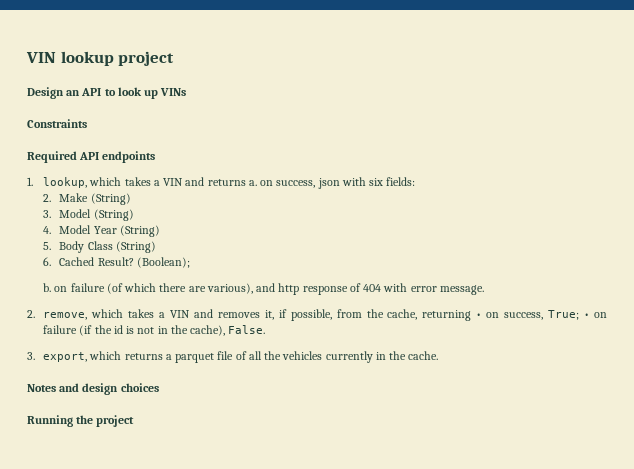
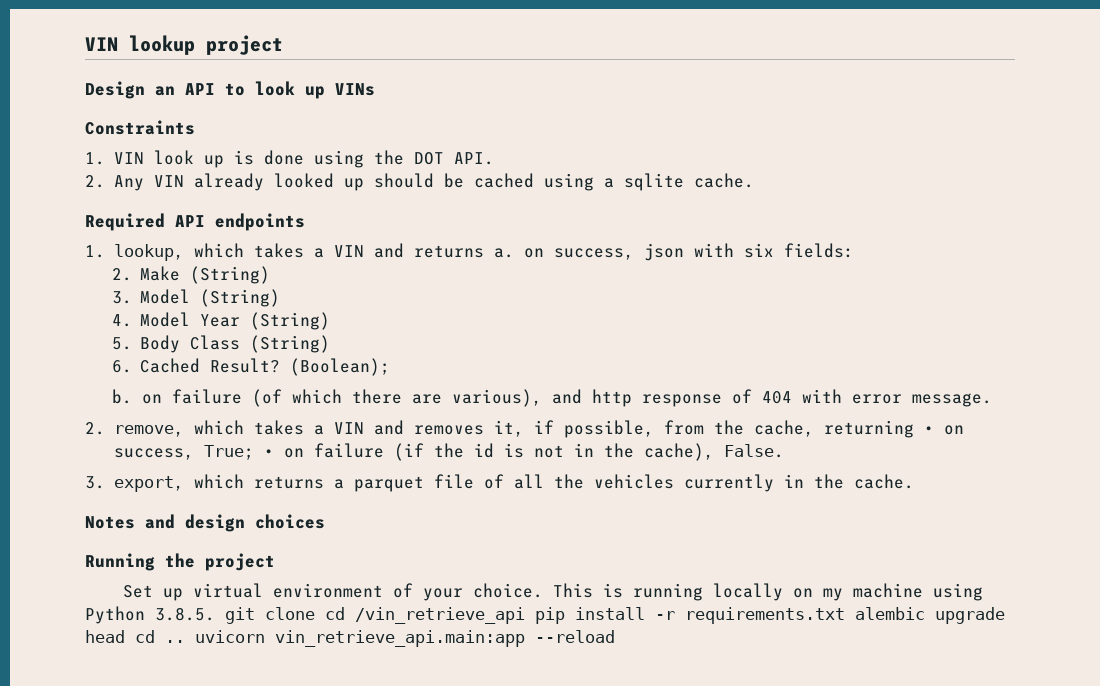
+ 1. VIN look up is done using the DOT API.
+ 2. Any VIN already looked up should be cached using a sqlite cache.
+ Set up virtual environment of your choice. This is running locally on my machine using Python 3.8.5. git clone cd /vin_retrieve_api pip install -r requirements.txt alembic upgrade head cd .. uvicorn vin_retrieve_api.main:app --reload

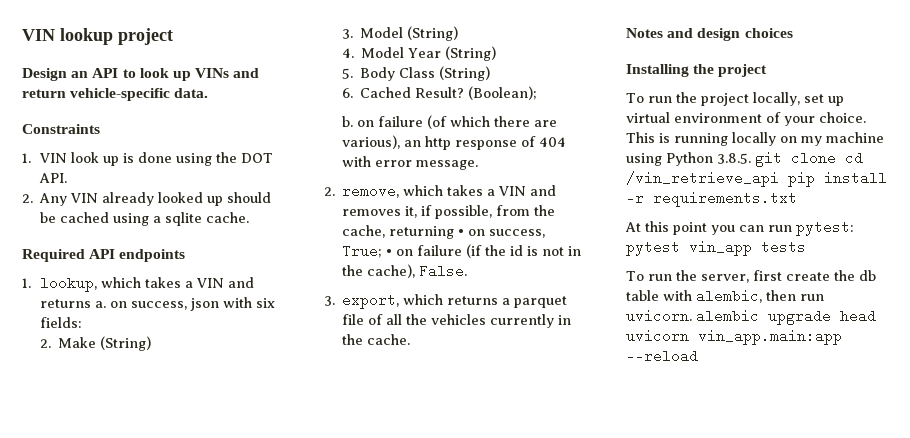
- Design an API to look up VINs
+ Design an API to look up VINs and return vehicle-specific data.
- b. on failure (of which there are various), and http response of 404 with error message.
+ b. on failure (of which there are various), an http response of 404 with error message.
- Running the project
+ Installing the project
- Set up virtual environment of your choice.
+ To run the project locally, set up virtual environment of your choice.
- This is running locally on my machine using Python 3.8.5. git clone cd /vin_retrieve_api pip install -r requirements.txt alembic upgrade head cd .. uvicorn vin_retrieve_api.main:app --reload
+ This is running locally on my machine using Python 3.8.5. git clone cd /vin_retrieve_api pip install -r requirements.txt
+ At this point you can run pytest: pytest vin_app tests
+ To run the server, first create the db table with alembic, then run uvicorn. alembic upgrade head uvicorn vin_app.main:app --reload

